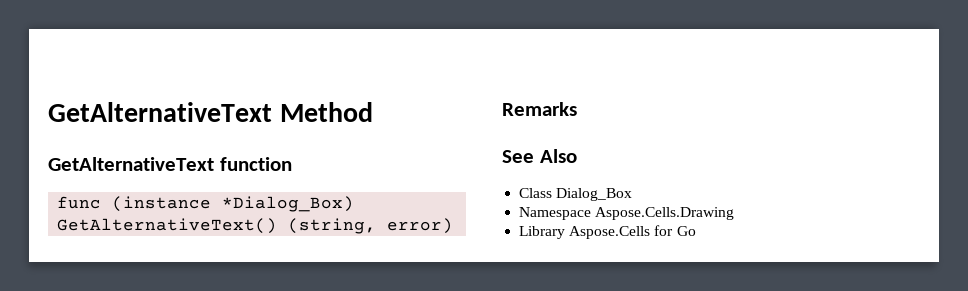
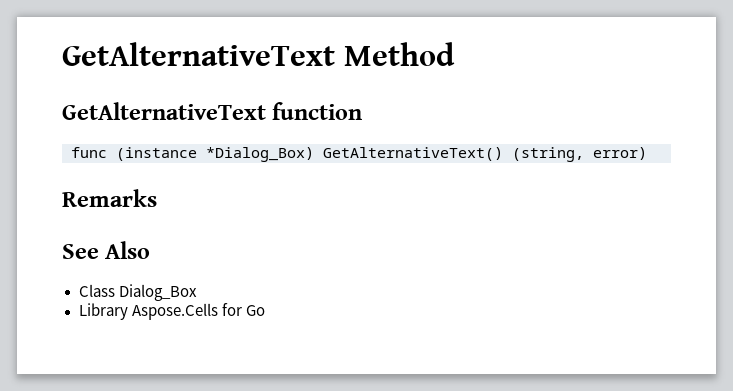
- Namespace Aspose.Cells.Drawing

